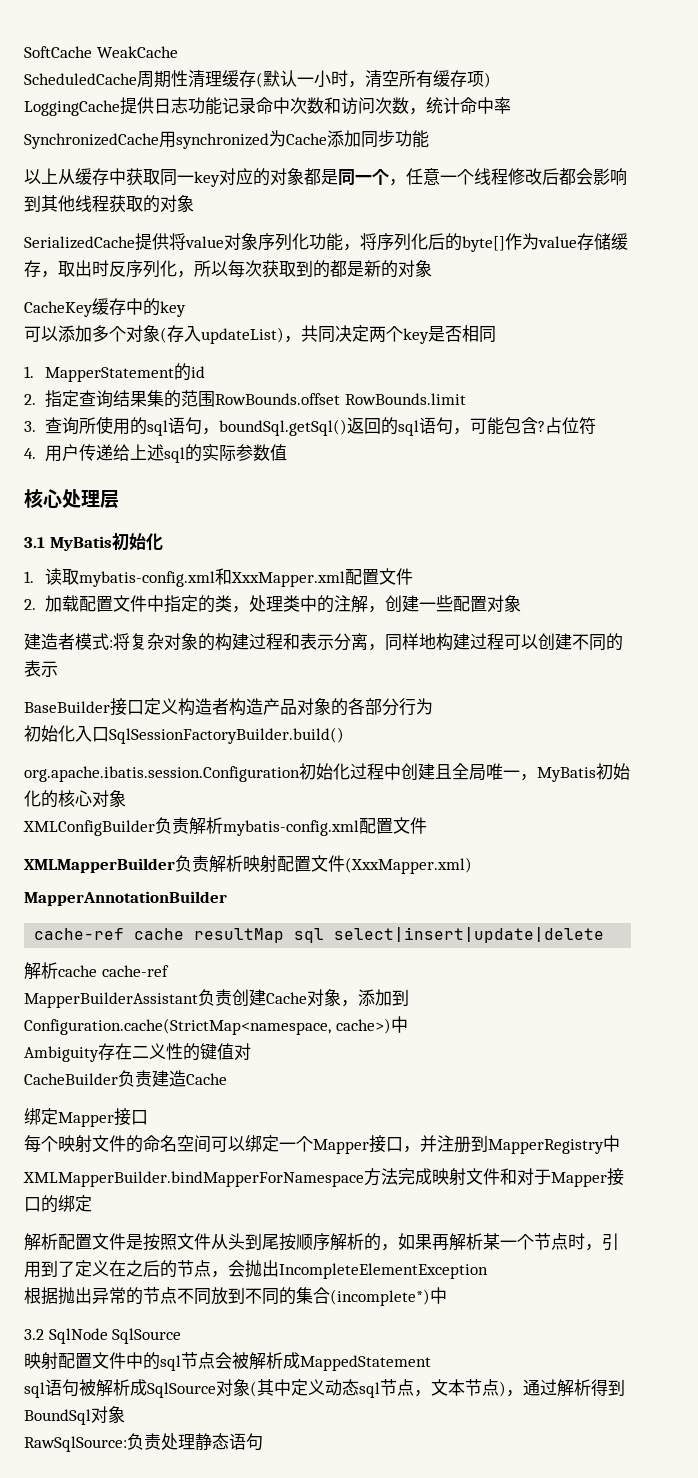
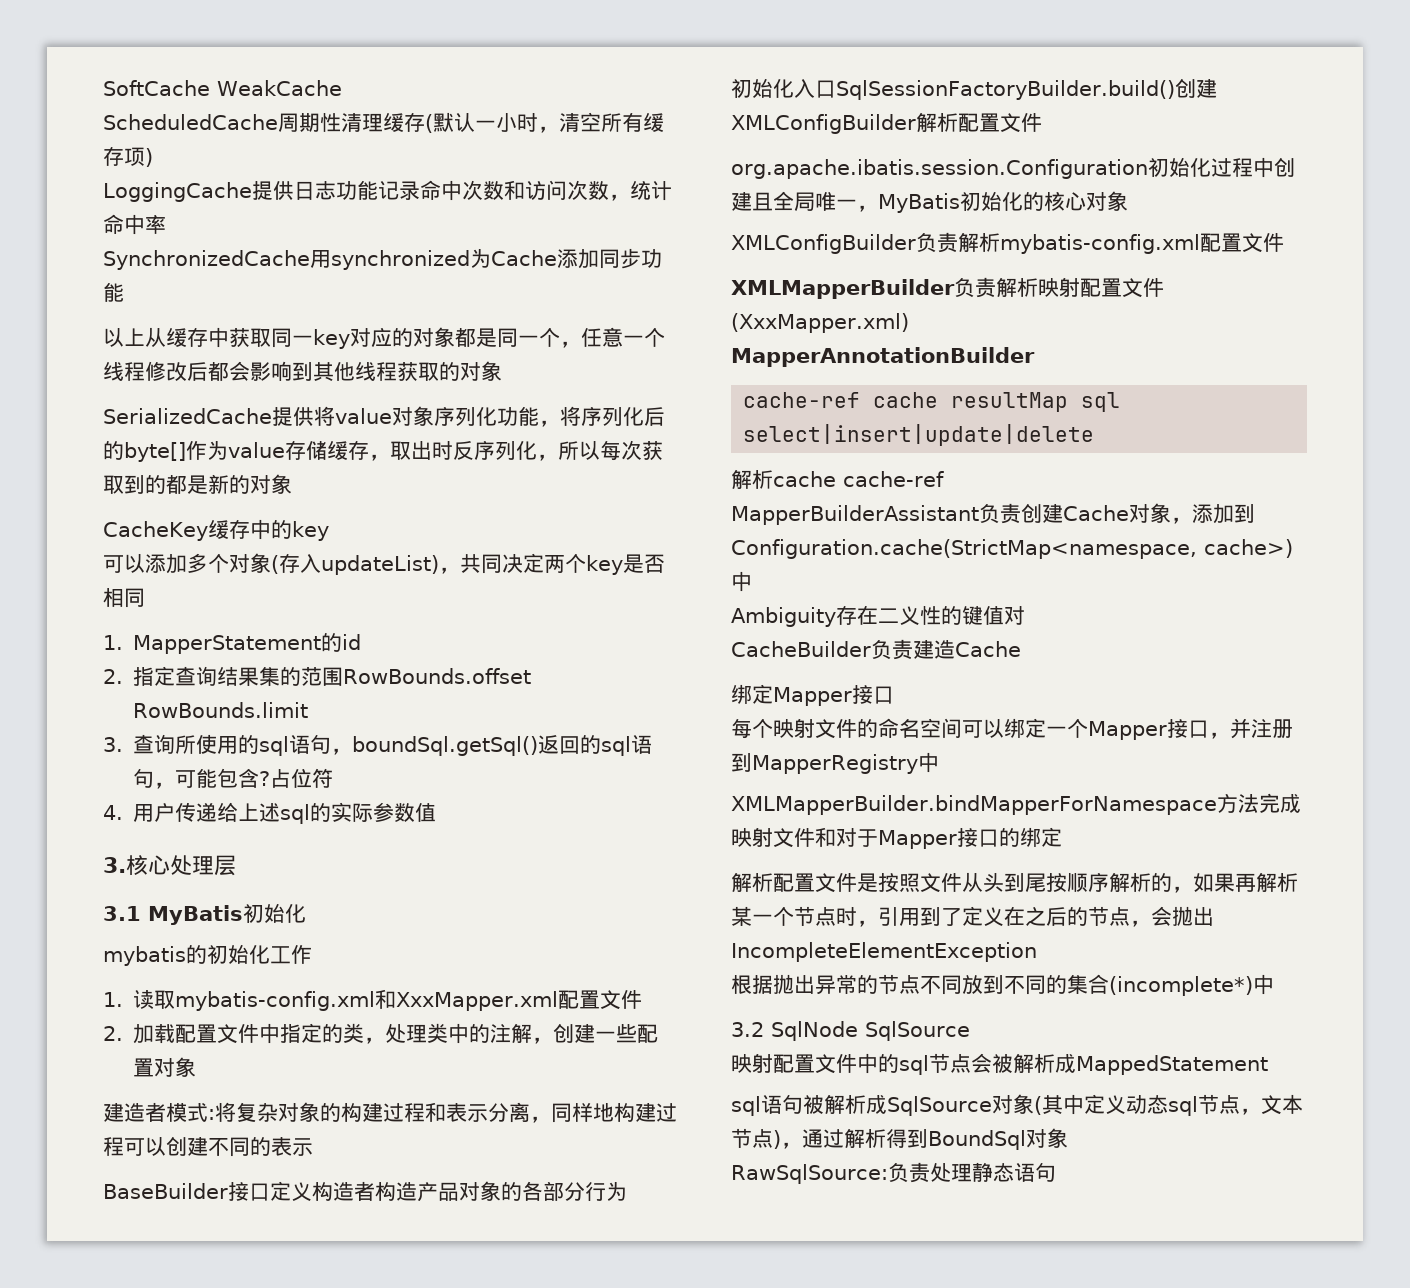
- 核心处理层
+ 3.核心处理层
+ mybatis的初始化工作
- 初始化入口SqlSessionFactoryBuilder.build()
+ 初始化入口SqlSessionFactoryBuilder.build()创建XMLConfigBuilder解析配置文件

